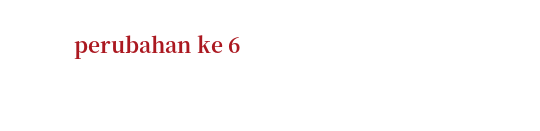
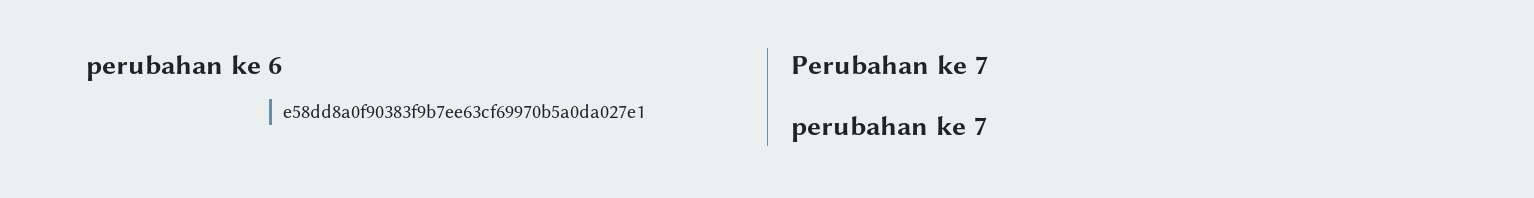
+ e58dd8a0f90383f9b7ee63cf69970b5a0da027e1
+ Perubahan ke 7
+ perubahan ke 7

